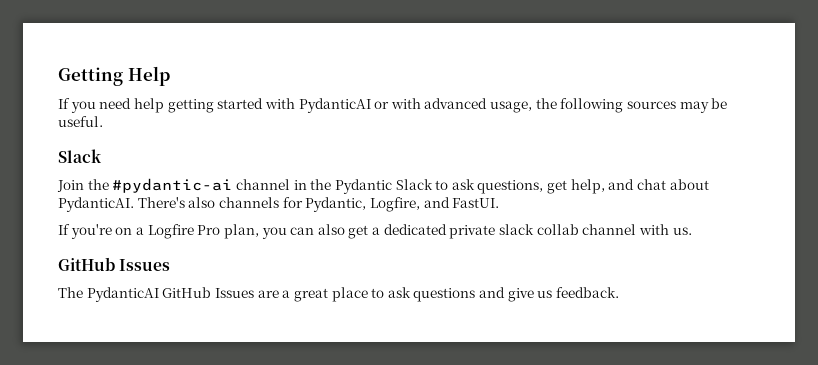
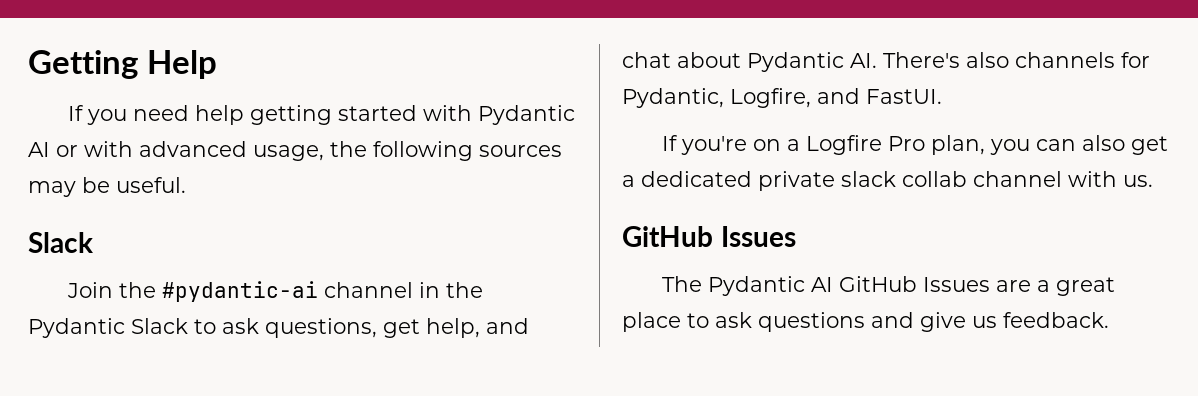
- If you need help getting started with PydanticAI or with advanced usage, the following sources may be useful.
+ If you need help getting started with Pydantic AI or with advanced usage, the following sources may be useful.
- Join the #pydantic-ai channel in the Pydantic Slack to ask questions, get help, and chat about PydanticAI. There's also channels for Pydantic, Logfire, and FastUI.
+ Join the #pydantic-ai channel in the Pydantic Slack to ask questions, get help, and chat about Pydantic AI. There's also channels for Pydantic, Logfire, and FastUI.
- The PydanticAI GitHub Issues are a great place to ask questions and give us feedback.
+ The Pydantic AI GitHub Issues are a great place to ask questions and give us feedback.

